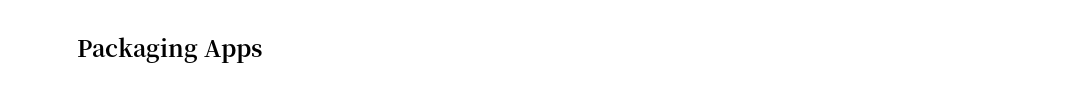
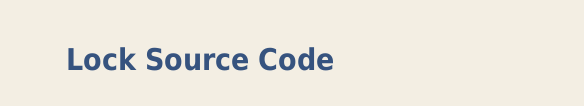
- Packaging Apps
+ Lock Source Code

